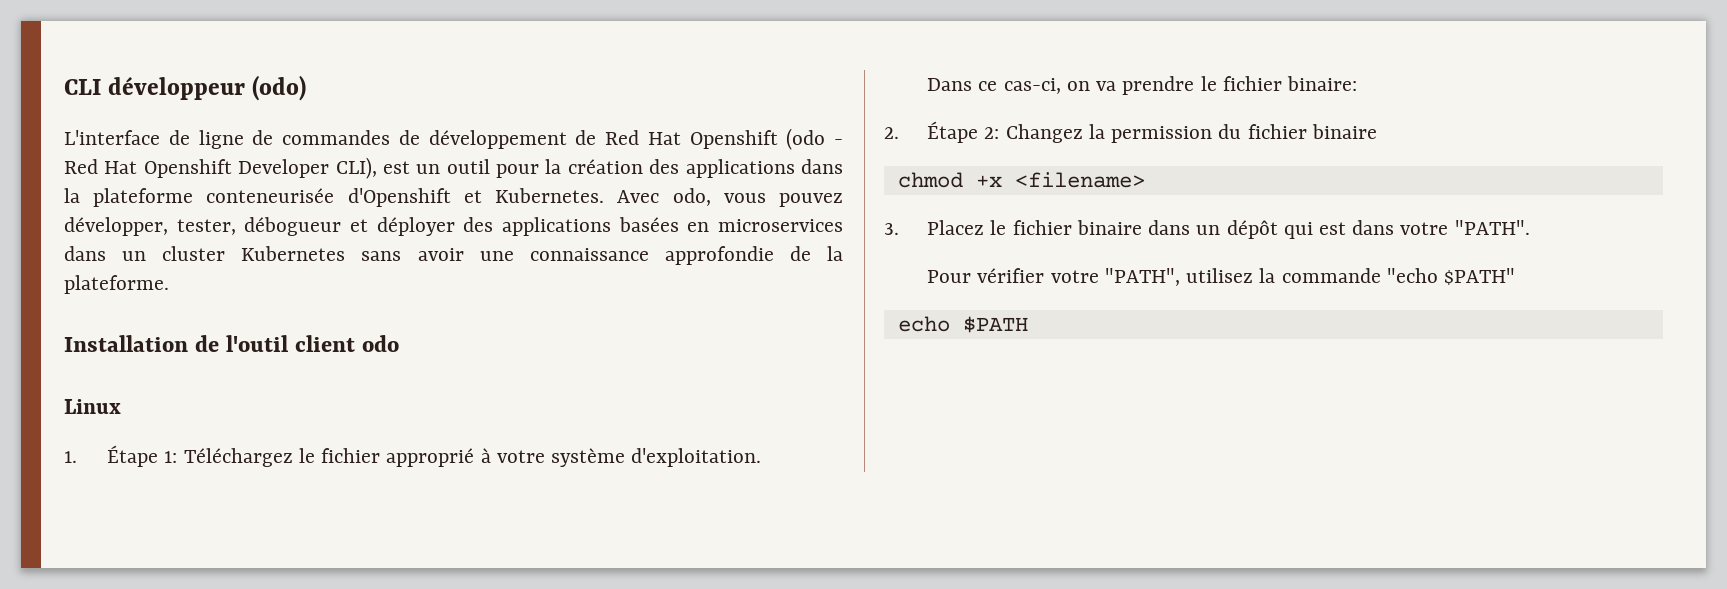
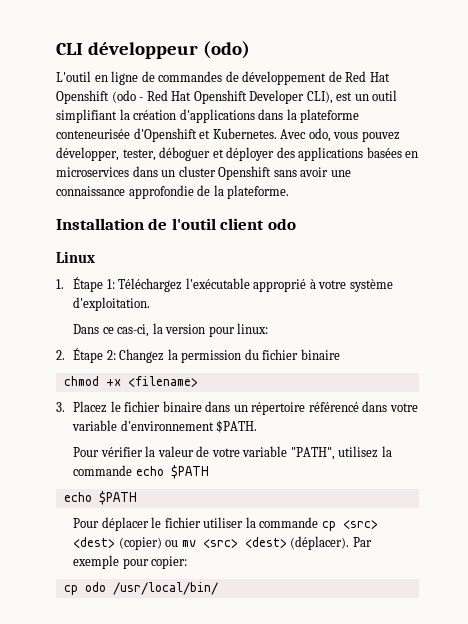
- L'interface de ligne de commandes de développement de Red Hat Openshift (odo - Red Hat Openshift Developer CLI), est un outil pour la création des applications dans la plateforme conteneurisée d'Openshift et Kubernetes.
+ L'outil en ligne de commandes de développement de Red Hat Openshift (odo - Red Hat Openshift Developer CLI), est un outil simplifiant la création d'applications dans la plateforme conteneurisée d'Openshift et Kubernetes.
- Avec odo, vous pouvez développer, tester, débogueur et déployer des applications basées en microservices dans un cluster Kubernetes sans avoir une connaissance approfondie de la plateforme.
+ Avec odo, vous pouvez développer, tester, déboguer et déployer des applications basées en microservices dans un cluster Openshift sans avoir une connaissance approfondie de la plateforme.
- 1. Étape 1: Téléchargez le fichier approprié à votre système d'exploitation.
+ 1. Étape 1: Téléchargez l'exécutable approprié à votre système d'exploitation.
- Dans ce cas-ci, on va prendre le fichier binaire:
+ Dans ce cas-ci, la version pour linux:
- 3. Placez le fichier binaire dans un dépôt qui est dans votre "PATH".
- Pour vérifier votre "PATH", utilisez la commande "echo $PATH"
+ 3. Placez le fichier binaire dans un répertoire référencé dans votre variable d'environnement $PATH.
+ Pour vérifier la valeur de votre variable "PATH", utilisez la commande echo $PATH
  echo $PATH
+ Pour déplacer le fichier utiliser la commande cp <src> <dest> (copier) ou mv <src> <dest> (déplacer). Par exemple pour copier:
+ cp odo /usr/local/bin/

